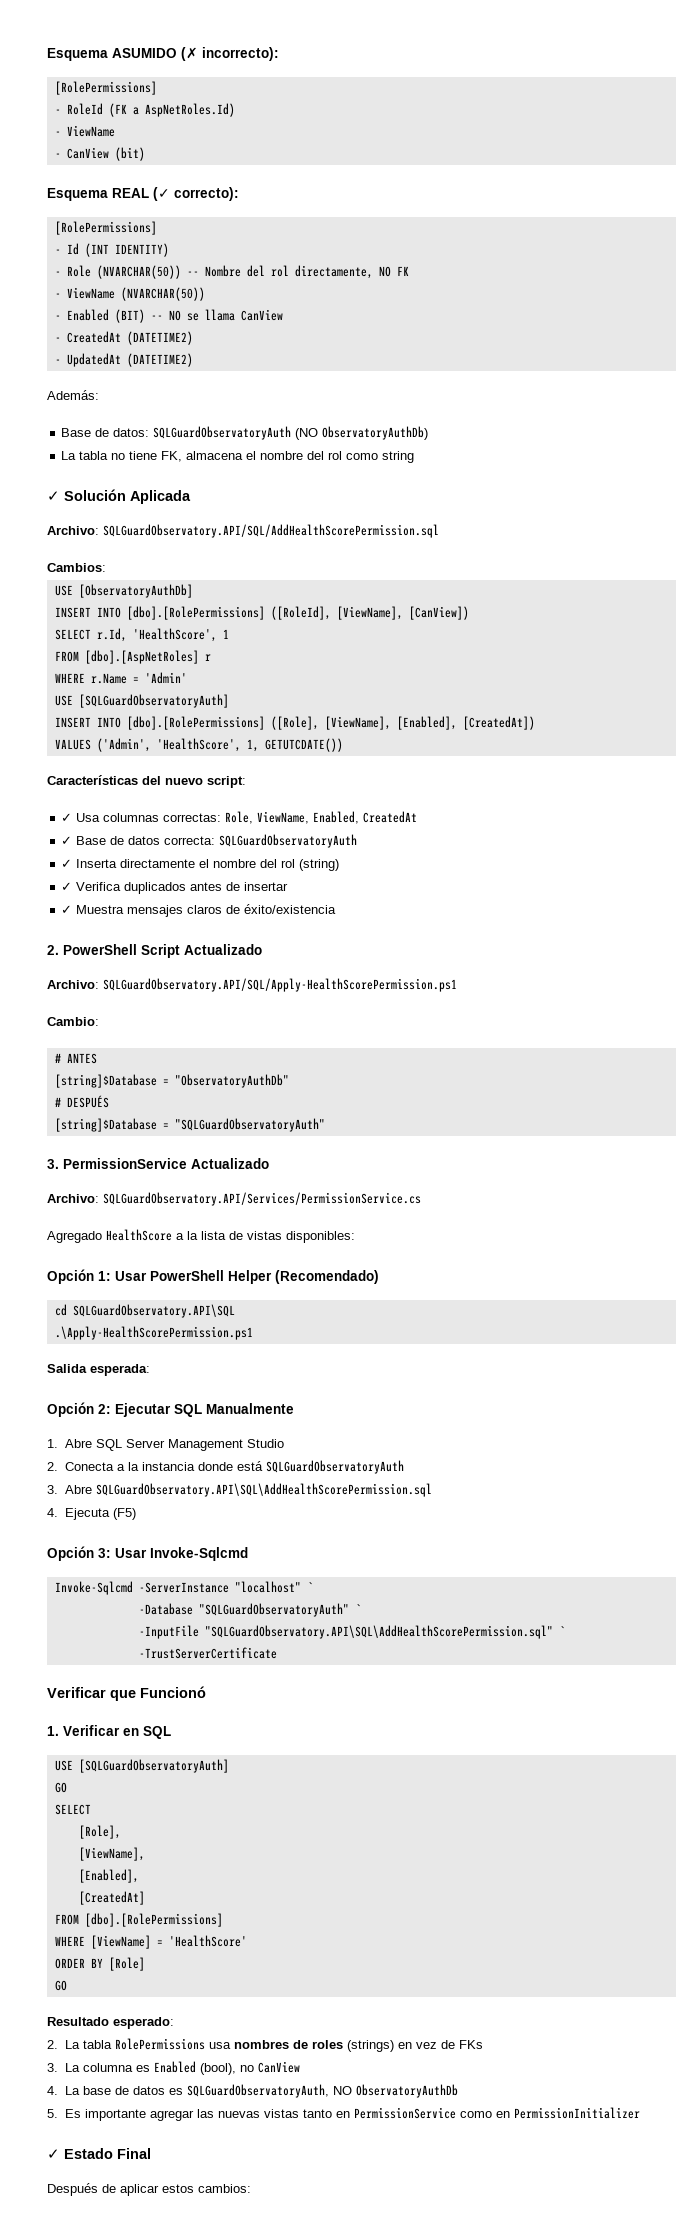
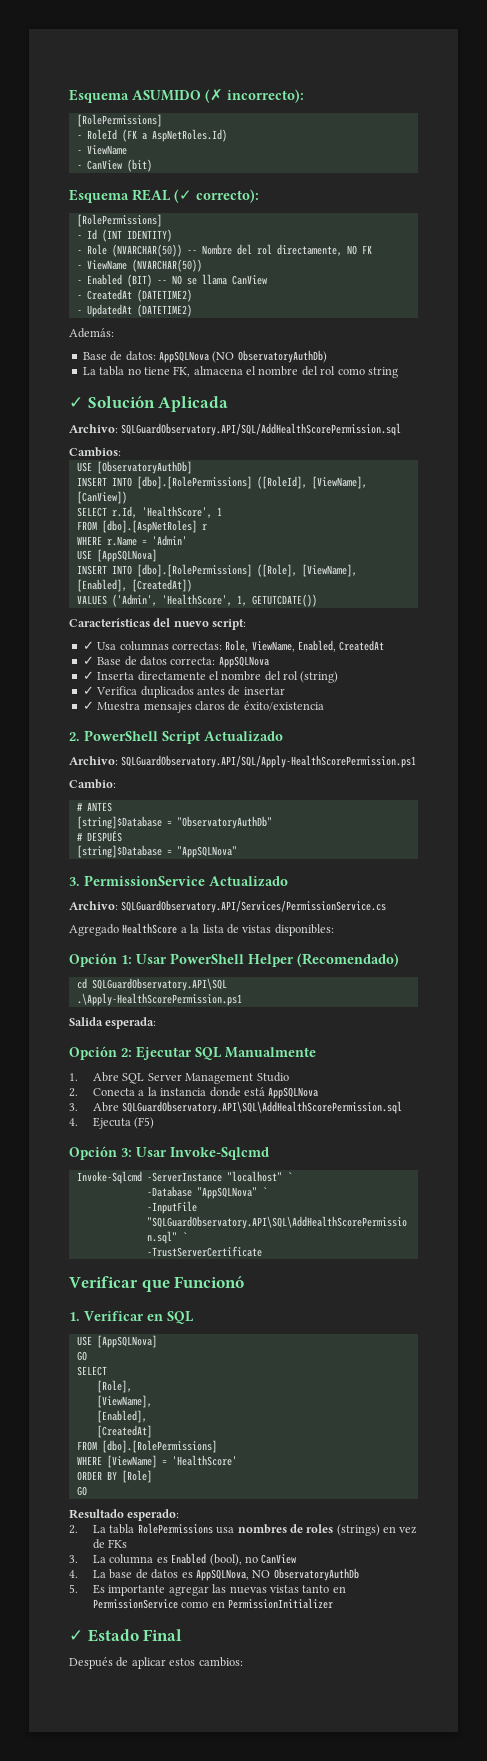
- Base de datos: SQLGuardObservatoryAuth (NO ObservatoryAuthDb)
+ Base de datos: AppSQLNova (NO ObservatoryAuthDb)
  WHERE r.Name = 'Admin'
- USE [SQLGuardObservatoryAuth]
+ USE [AppSQLNova]
- ✓ Base de datos correcta: SQLGuardObservatoryAuth
+ ✓ Base de datos correcta: AppSQLNova
- [string]$Database = "SQLGuardObservatoryAuth"
+ [string]$Database = "AppSQLNova"
- 2. Conecta a la instancia donde está SQLGuardObservatoryAuth
+ 2. Conecta a la instancia donde está AppSQLNova
- -Database "SQLGuardObservatoryAuth" `
+ -Database "AppSQLNova" `
  1. Verificar en SQL
- USE [SQLGuardObservatoryAuth]
+ USE [AppSQLNova]
- 4. La base de datos es SQLGuardObservatoryAuth, NO ObservatoryAuthDb
+ 4. La base de datos es AppSQLNova, NO ObservatoryAuthDb

